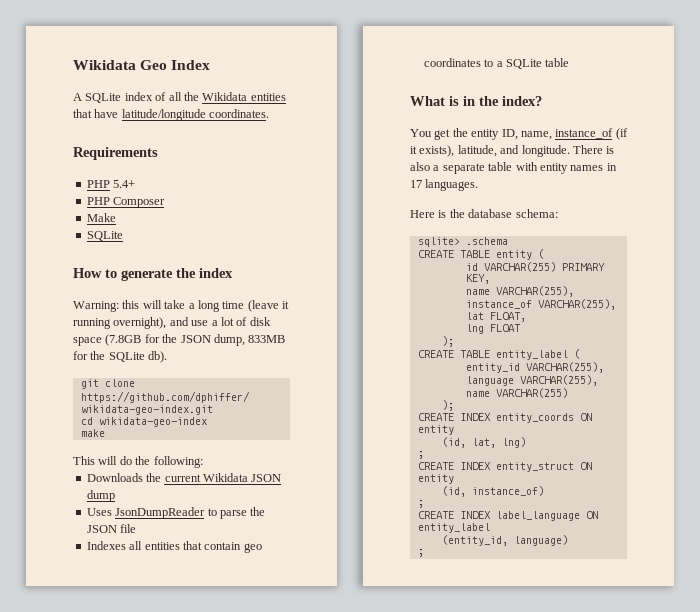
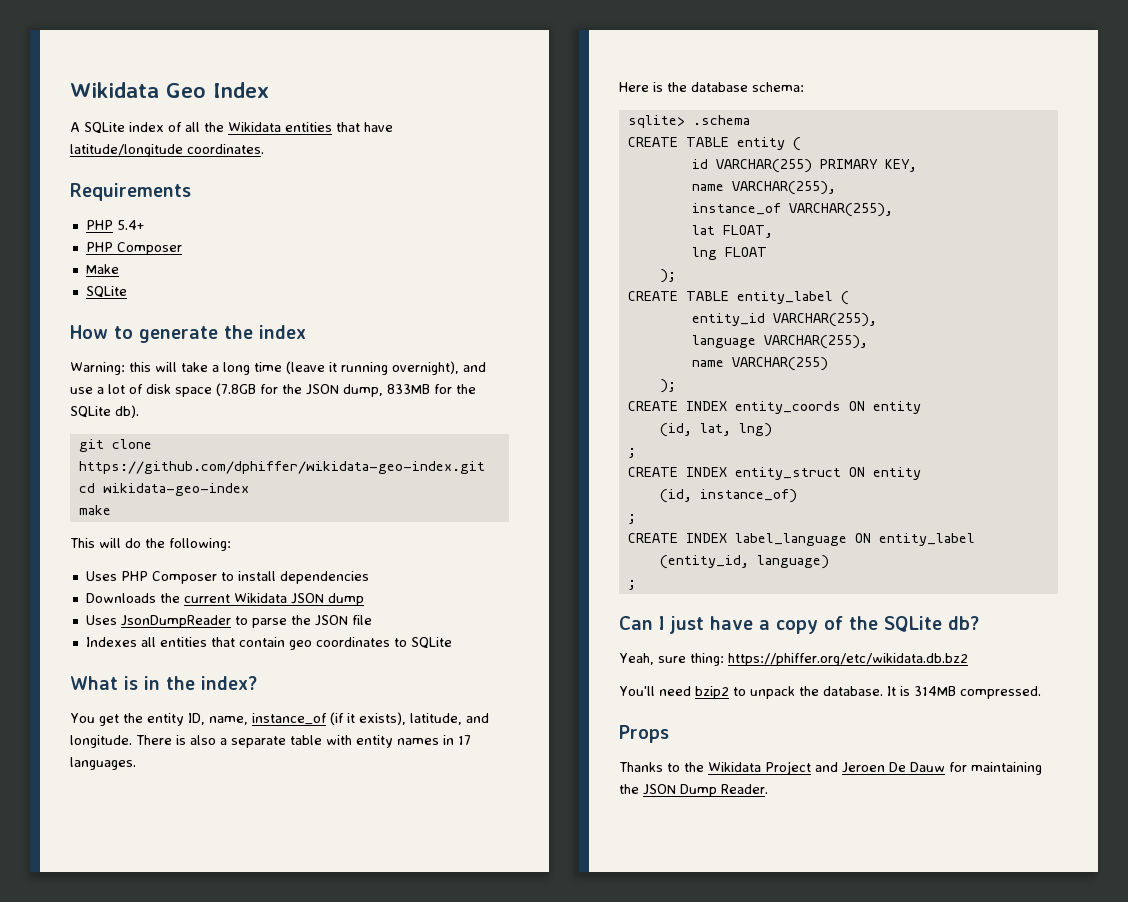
+ Uses PHP Composer to install dependencies
- Indexes all entities that contain geo coordinates to a SQLite table
+ Indexes all entities that contain geo coordinates to SQLite
+ Can I just have a copy of the SQLite db?
+ Yeah, sure thing: https://phiffer.org/etc/wikidata.db.bz2
+ You'll need bzip2 to unpack the database. It is 314MB compressed.
+ Props
+ Thanks to the Wikidata Project and Jeroen De Dauw for maintaining the JSON Dump Reader.

